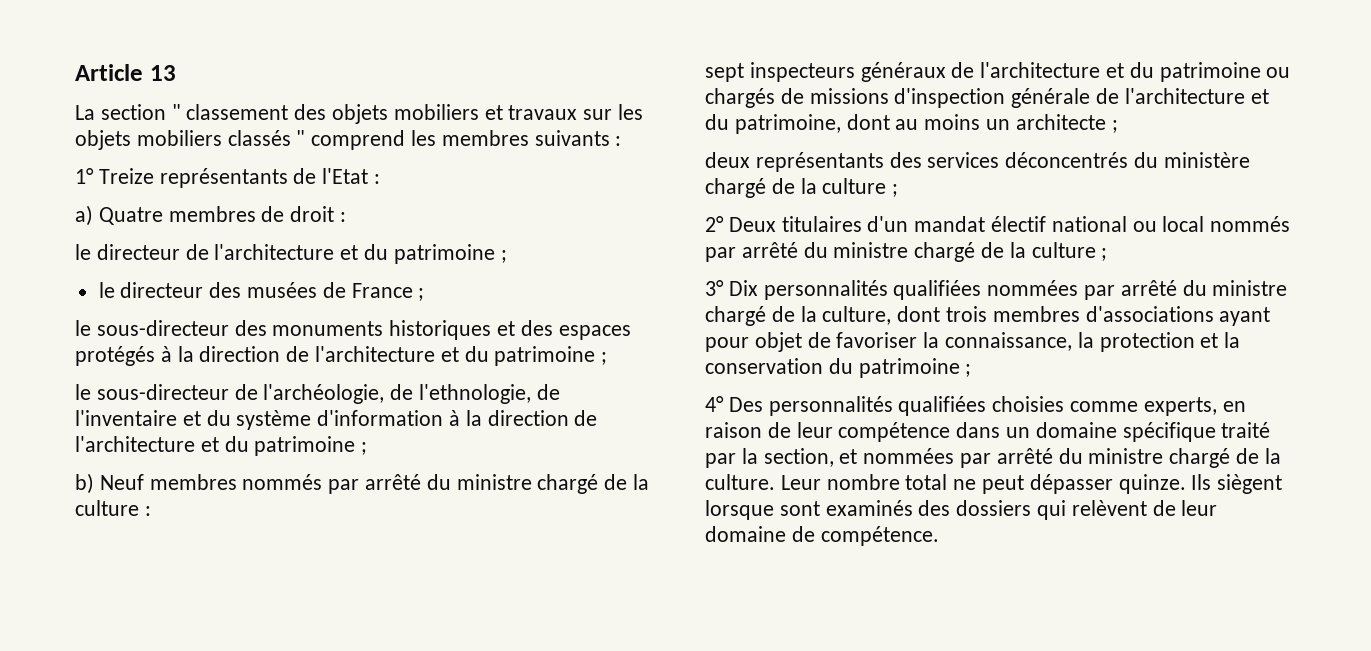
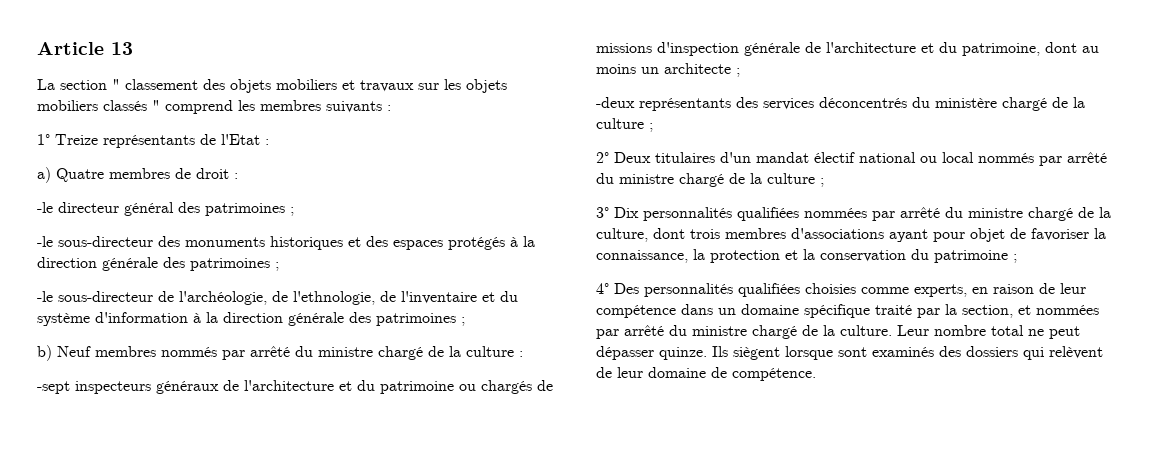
- le directeur de l'architecture et du patrimoine ;
- le directeur des musées de France ;
- le sous-directeur des monuments historiques et des espaces protégés à la direction de l'architecture et du patrimoine ;
- le sous-directeur de l'archéologie, de l'ethnologie, de l'inventaire et du système d'information à la direction de l'architecture et du patrimoine ;
+ -le directeur général des patrimoines ;
+ -le sous-directeur des monuments historiques et des espaces protégés à la direction générale des patrimoines ;
+ -le sous-directeur de l'archéologie, de l'ethnologie, de l'inventaire et du système d'information à la direction générale des patrimoines ;
- sept inspecteurs généraux de l'architecture et du patrimoine ou chargés de missions d'inspection générale de l'architecture et du patrimoine, dont au moins un architecte ;
+ -sept inspecteurs généraux de l'architecture et du patrimoine ou chargés de missions d'inspection générale de l'architecture et du patrimoine, dont au moins un architecte ;
- deux représentants des services déconcentrés du ministère chargé de la culture ;
+ -deux représentants des services déconcentrés du ministère chargé de la culture ;

